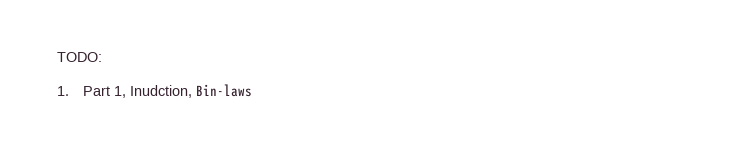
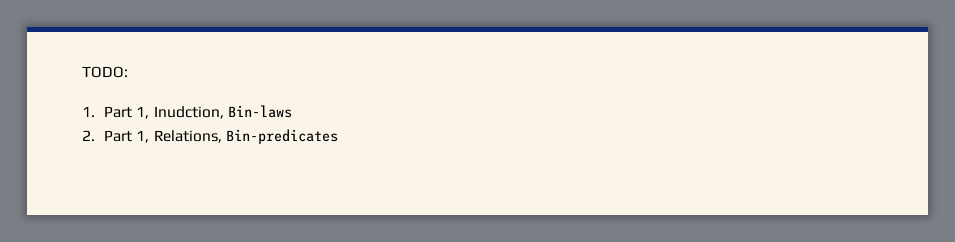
+ 2. Part 1, Relations, Bin-predicates

